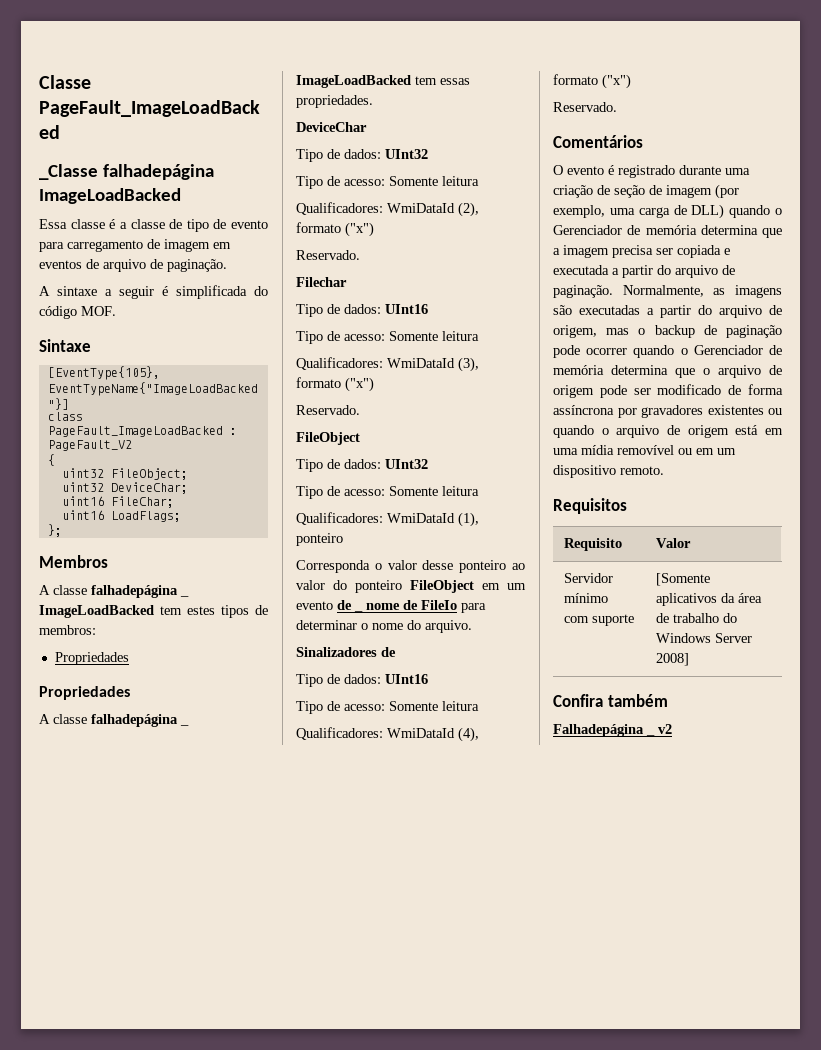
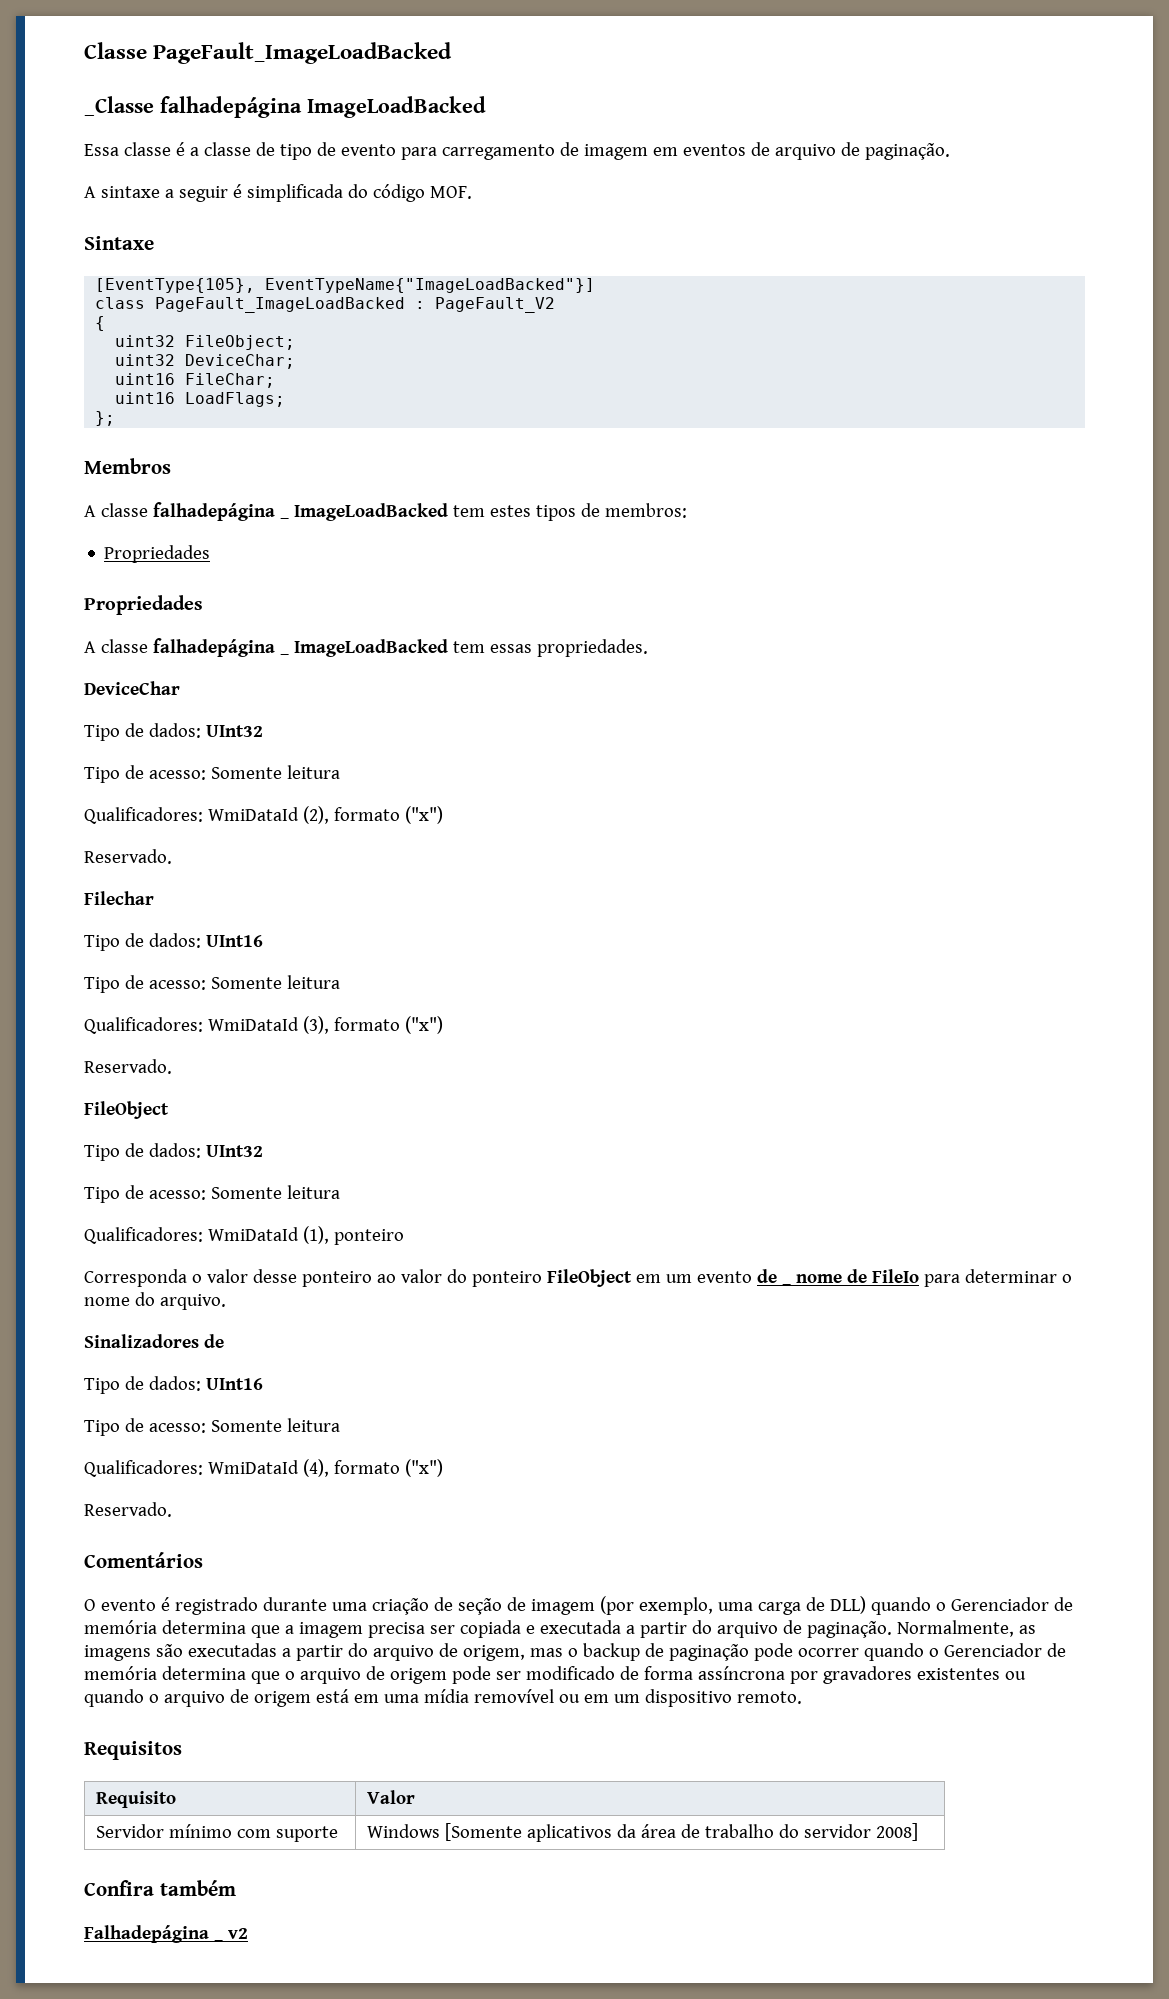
- Servidor mínimo com suporte | [Somente aplicativos da área de trabalho do Windows Server 2008]
+ Servidor mínimo com suporte | Windows [Somente aplicativos da área de trabalho do servidor 2008]

